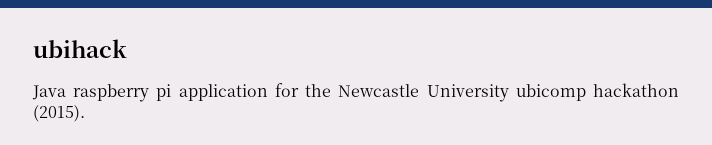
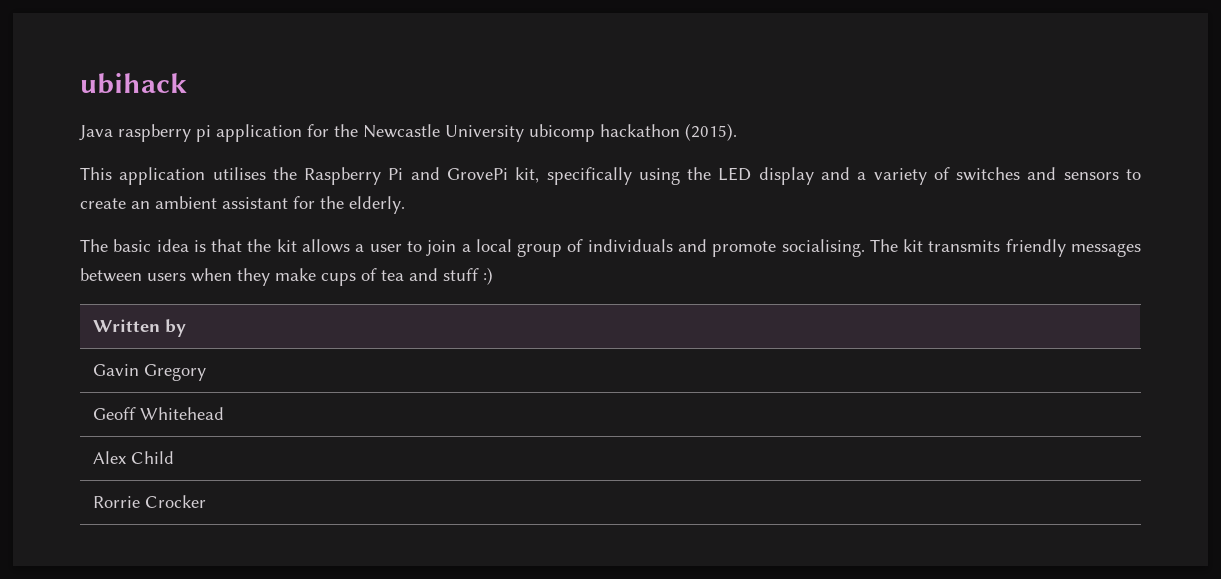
+ This application utilises the Raspberry Pi and GrovePi kit, specifically using the LED display and a variety of switches and sensors to create an ambient assistant for the elderly.
+ The basic idea is that the kit allows a user to join a local group of individuals and promote socialising. The kit transmits friendly messages between users when they make cups of tea and stuff :)
+ Written by
+ Gavin Gregory
+ Geoff Whitehead
+ Alex Child
+ Rorrie Crocker

